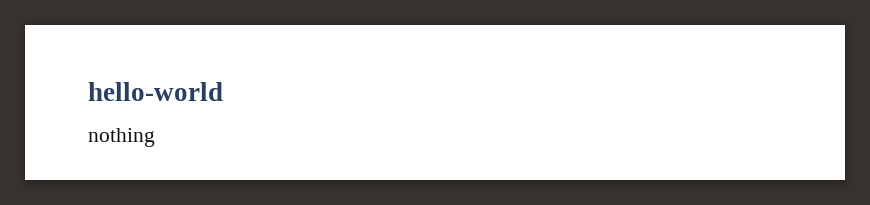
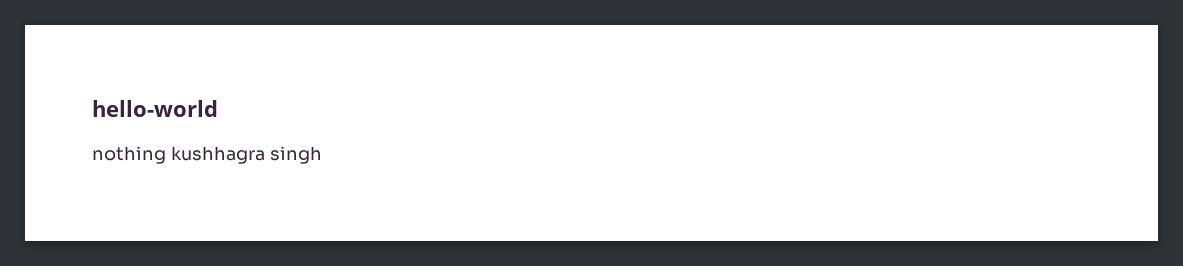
- nothing
+ nothing kushhagra singh

